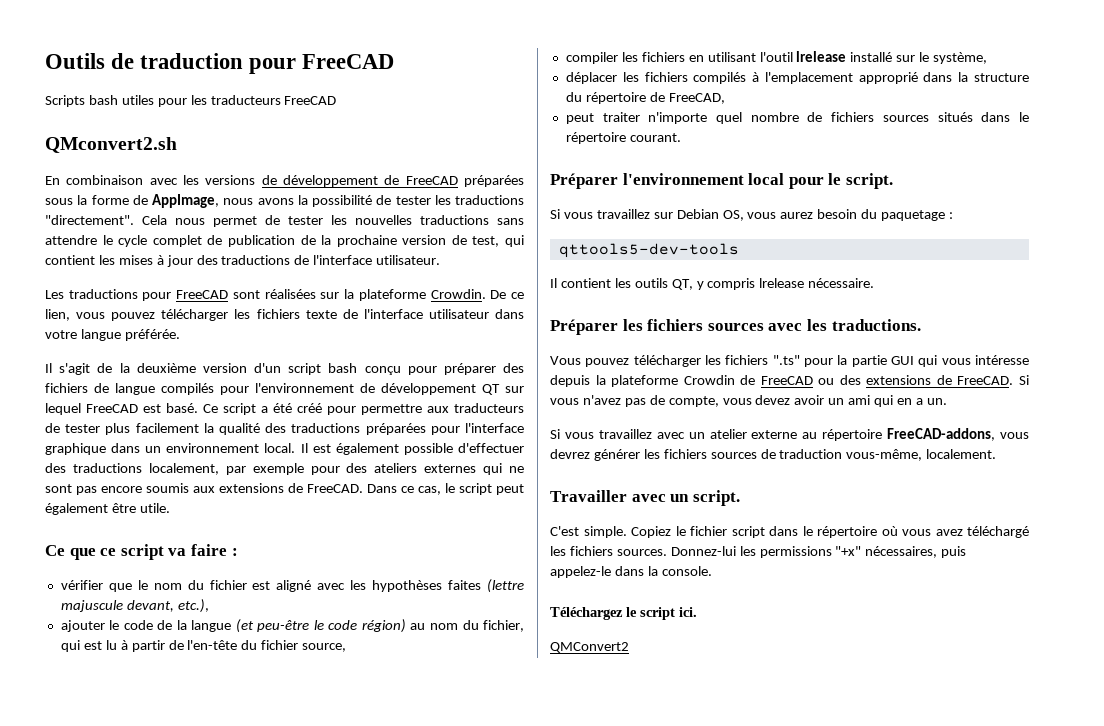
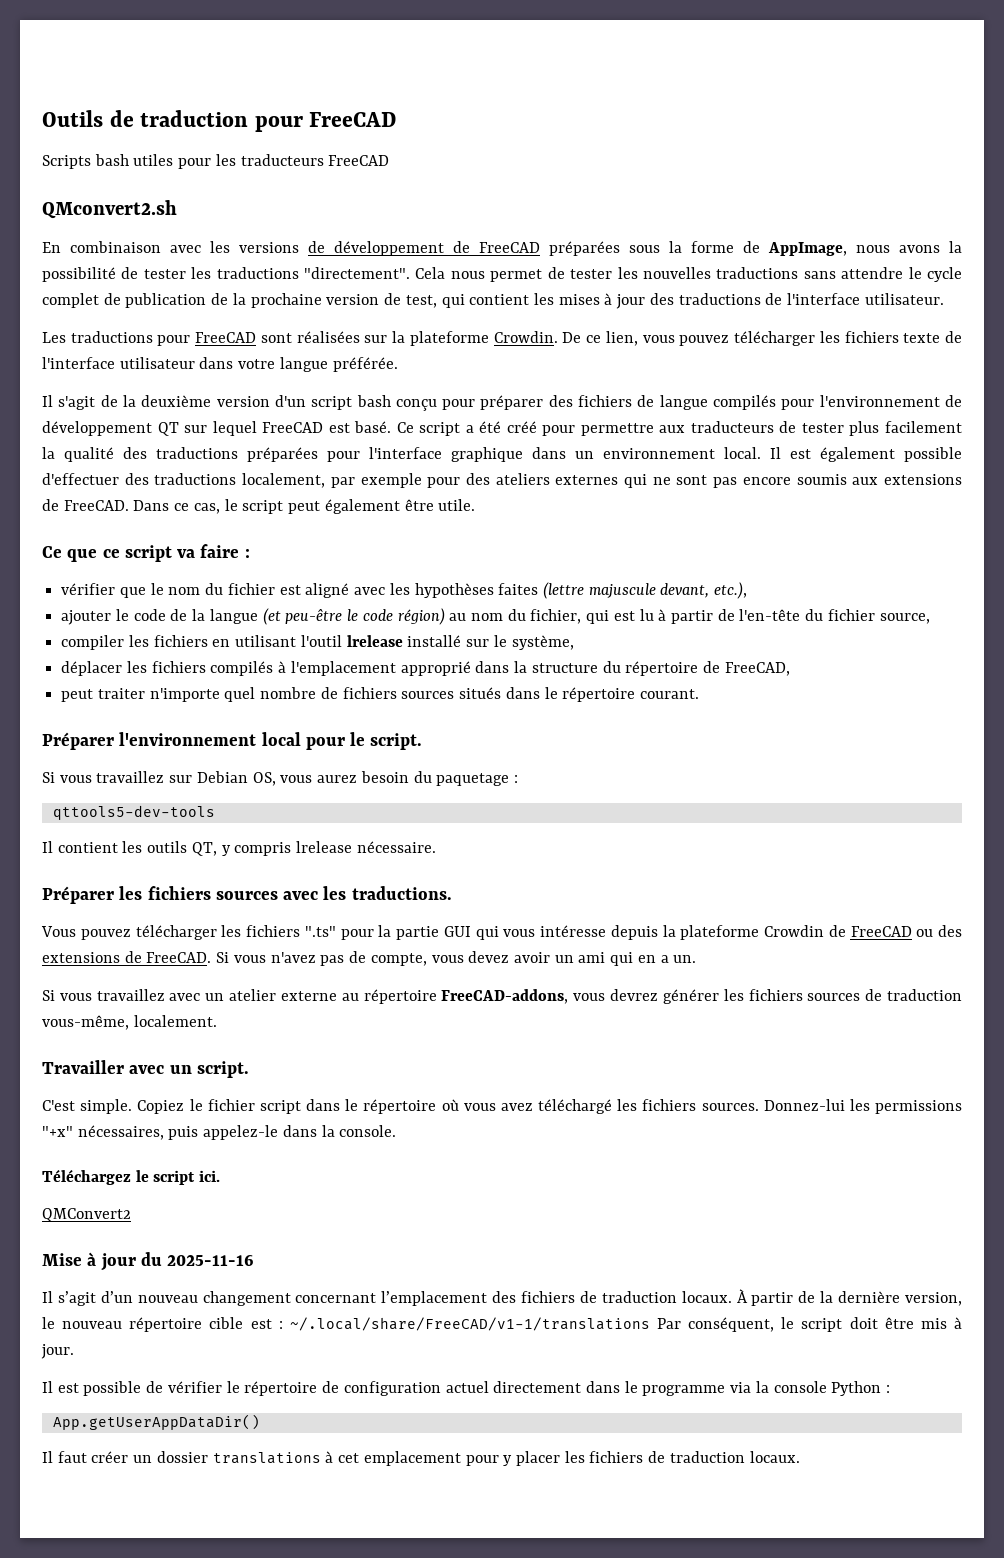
+ Mise à jour du 2025-11-16
+ Il s’agit d’un nouveau changement concernant l’emplacement des fichiers de traduction locaux. À partir de la dernière version, le nouveau répertoire cible est : ~/.local/share/FreeCAD/v1-1/translations Par conséquent, le script doit être mis à jour.
+ Il est possible de vérifier le répertoire de configuration actuel directement dans le programme via la console Python :
+ App.getUserAppDataDir()
+ Il faut créer un dossier translations à cet emplacement pour y placer les fichiers de traduction locaux.

